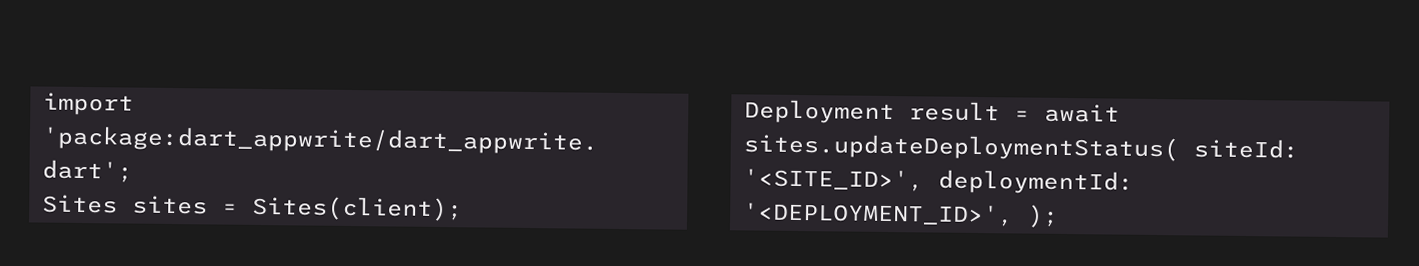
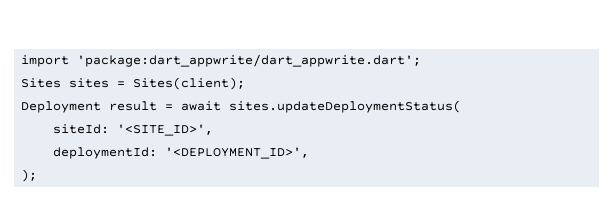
- Deployment result = await sites.updateDeploymentStatus( siteId: '<SITE_ID>', deploymentId: '<DEPLOYMENT_ID>', );
+ Deployment result = await sites.updateDeploymentStatus(
+ siteId: '<SITE_ID>',
+ deploymentId: '<DEPLOYMENT_ID>',
+ );

